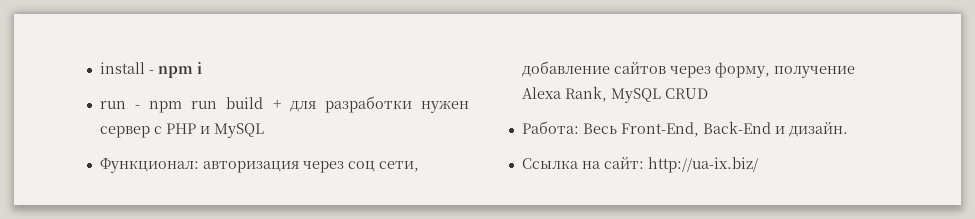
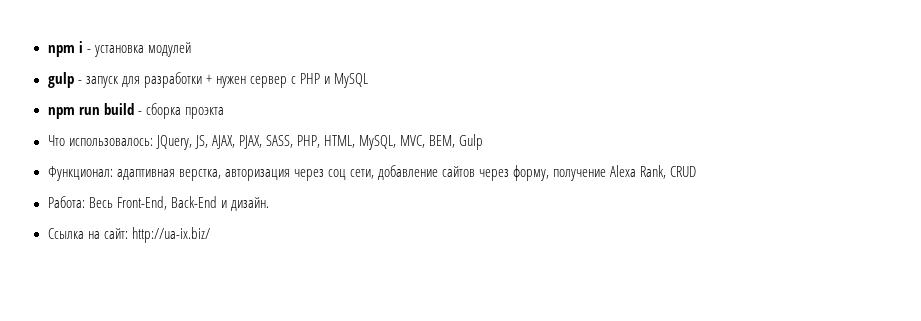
- install - npm i
- run - npm run build + для разработки нужен сервер с PHP и MySQL
+ npm i - установка модулей
+ gulp - запуск для разработки + нужен сервер с PHP и MySQL
+ npm run build - сборка проэкта
+ Что использовалось: JQuery, JS, AJAX, PJAX, SASS, PHP, HTML, MySQL, MVC, BEM, Gulp
- Функционал: авторизация через соц сети, добавление сайтов через форму, получение Alexa Rank, MySQL CRUD
+ Функционал: адаптивная верстка, авторизация через соц сети, добавление сайтов через форму, получение Alexa Rank, CRUD

